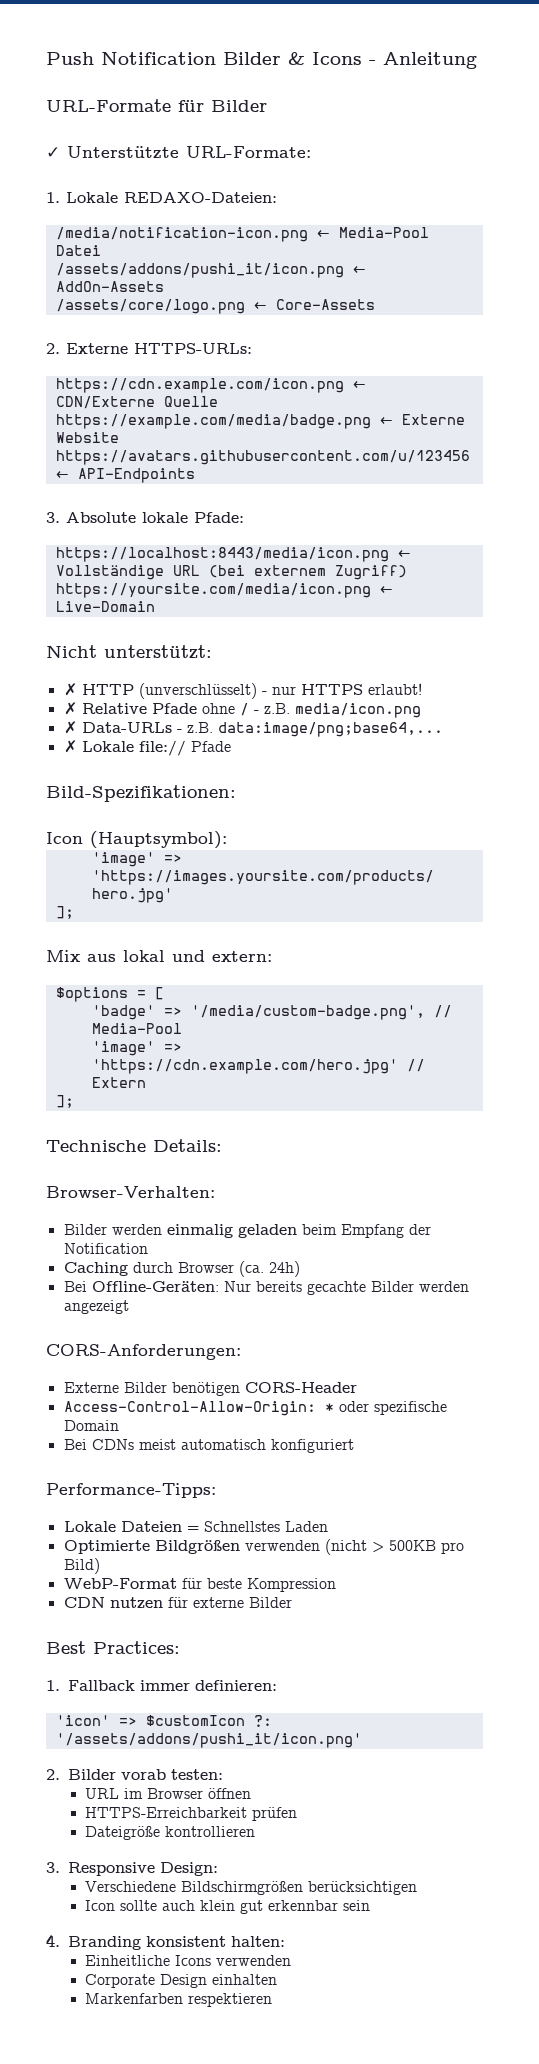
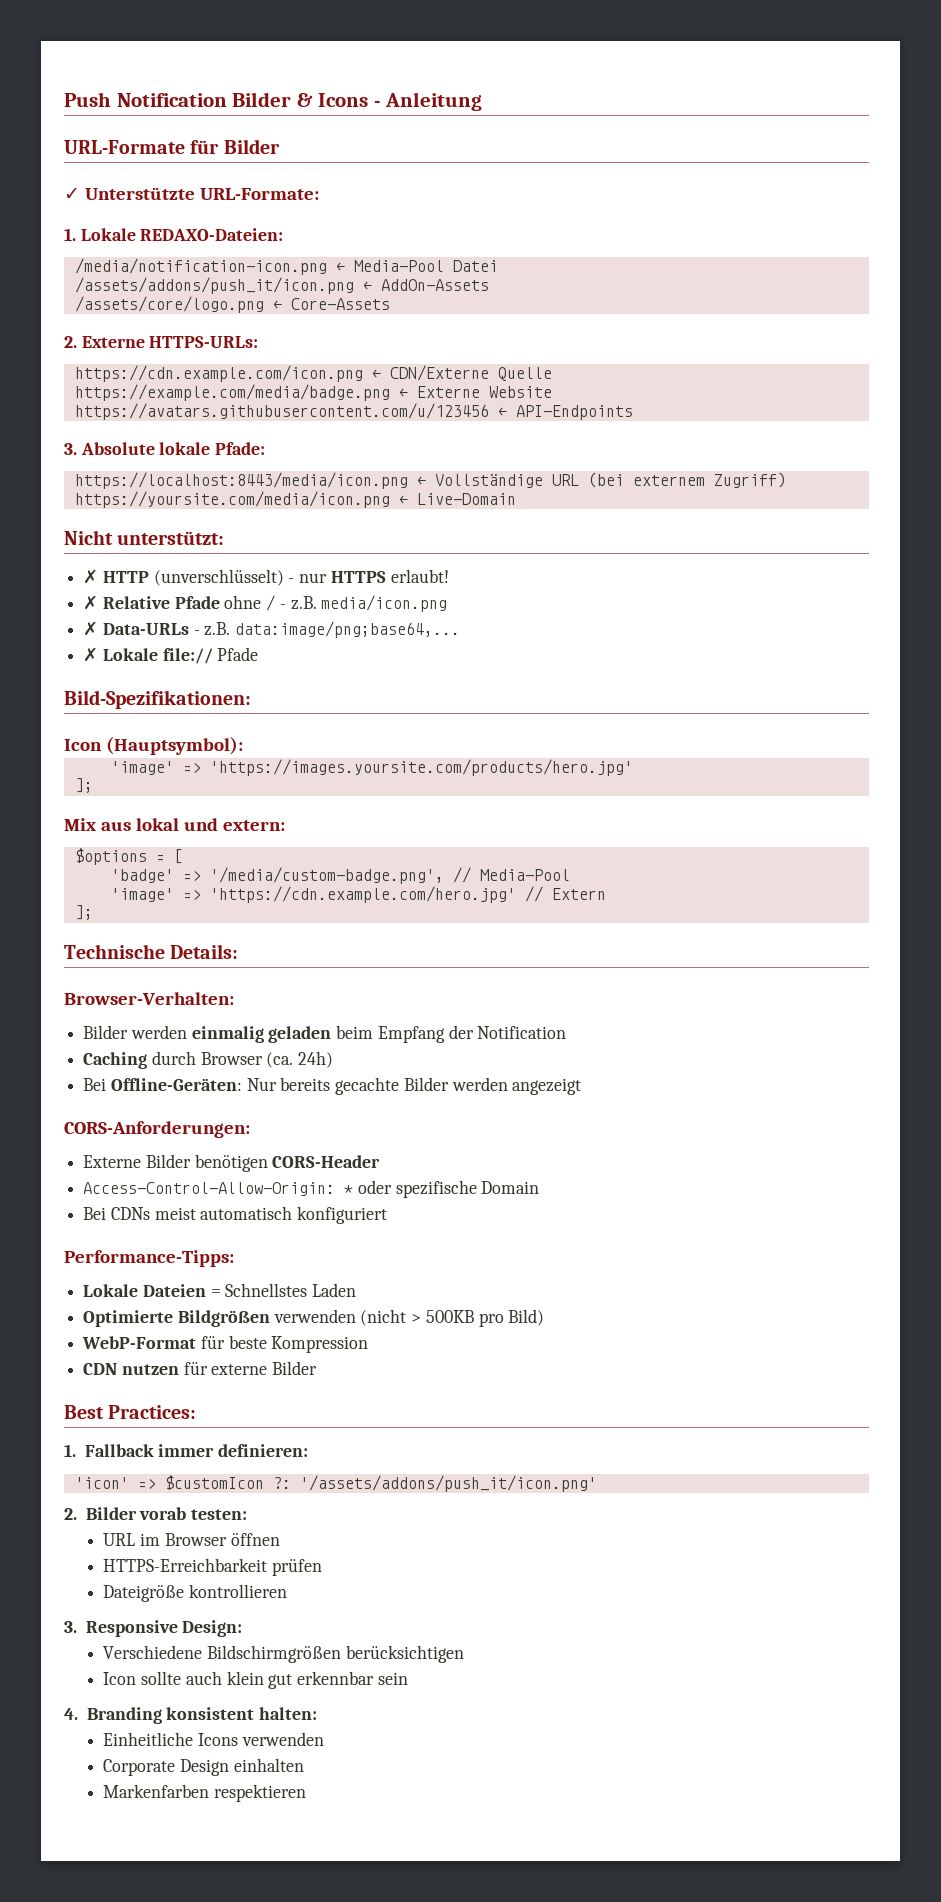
- /assets/addons/pushi_it/icon.png ← AddOn-Assets
+ /assets/addons/push_it/icon.png ← AddOn-Assets
- 'icon' => $customIcon ?: '/assets/addons/pushi_it/icon.png'
+ 'icon' => $customIcon ?: '/assets/addons/push_it/icon.png'

